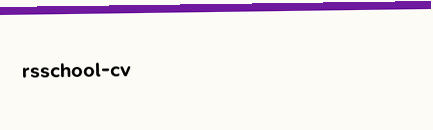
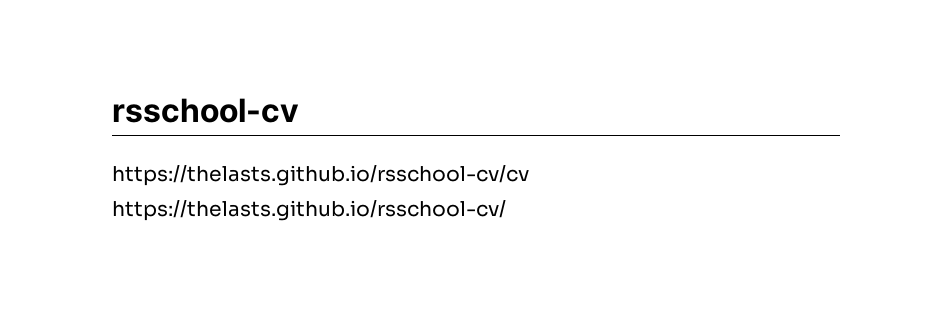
+ https://thelasts.github.io/rsschool-cv/cv https://thelasts.github.io/rsschool-cv/

